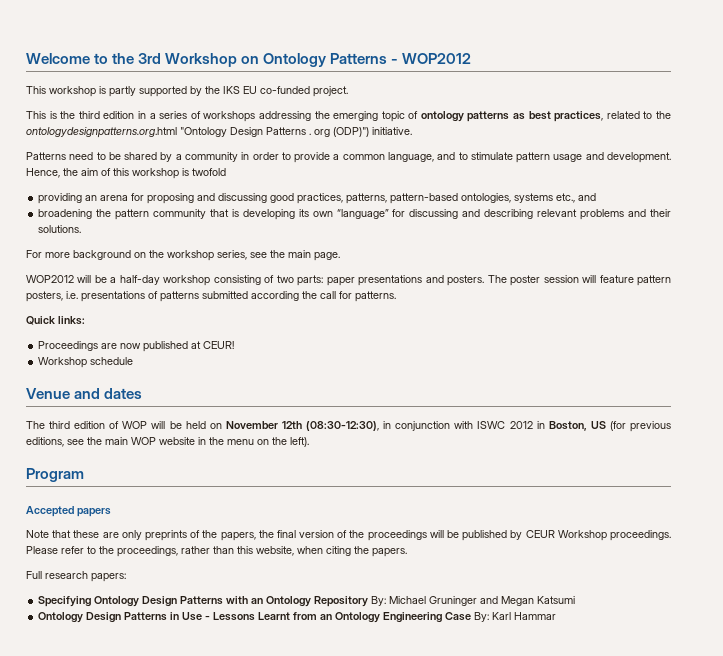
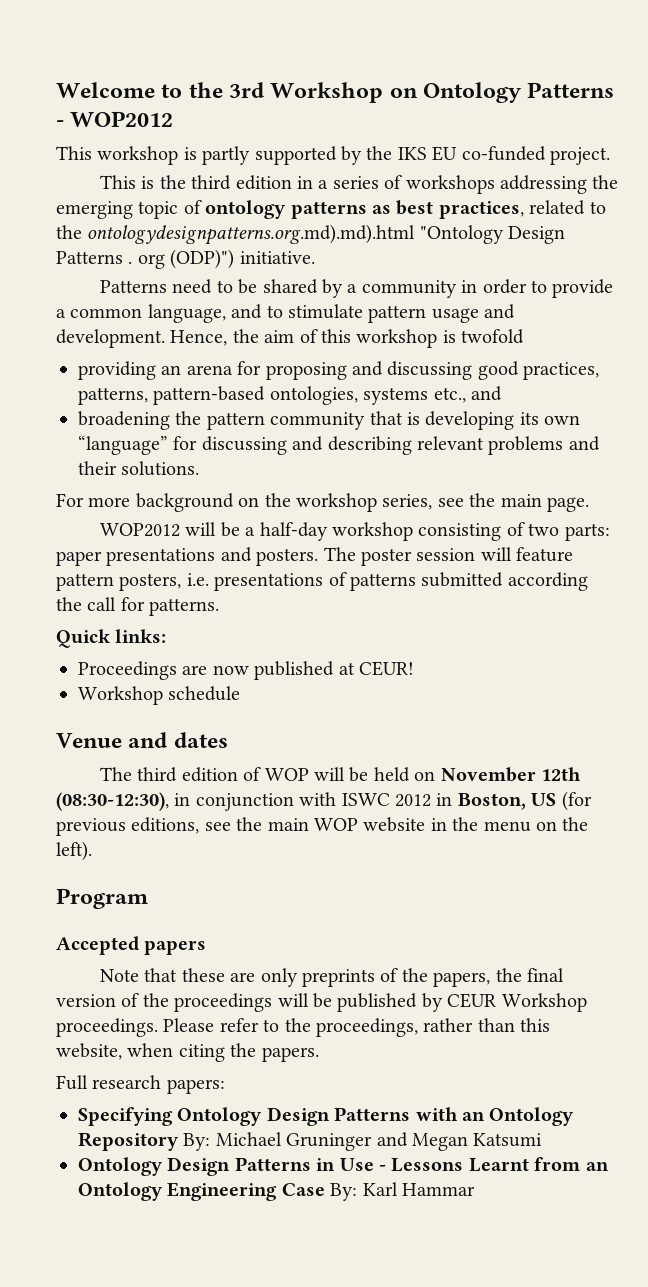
- This is the third edition in a series of workshops addressing the emerging topic of ontology patterns as best practices, related to the ontologydesignpatterns.org.html "Ontology Design Patterns . org (ODP)") initiative.
+ This is the third edition in a series of workshops addressing the emerging topic of ontology patterns as best practices, related to the ontologydesignpatterns.org.md).md).html "Ontology Design Patterns . org (ODP)") initiative.

